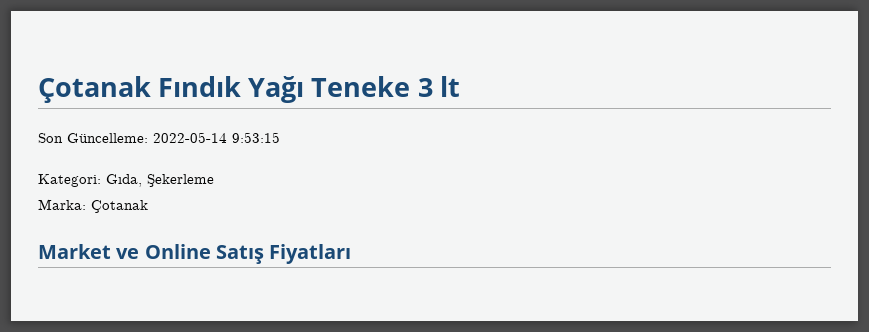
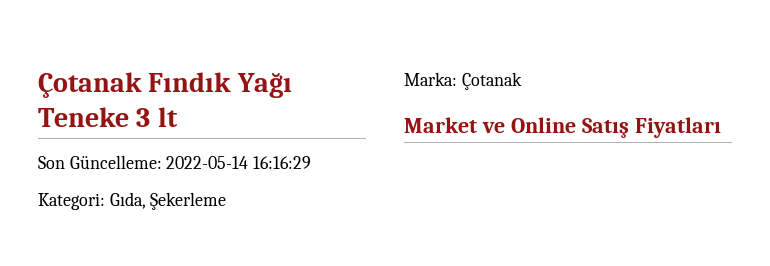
- Son Güncelleme: 2022-05-14 9:53:15
+ Son Güncelleme: 2022-05-14 16:16:29

